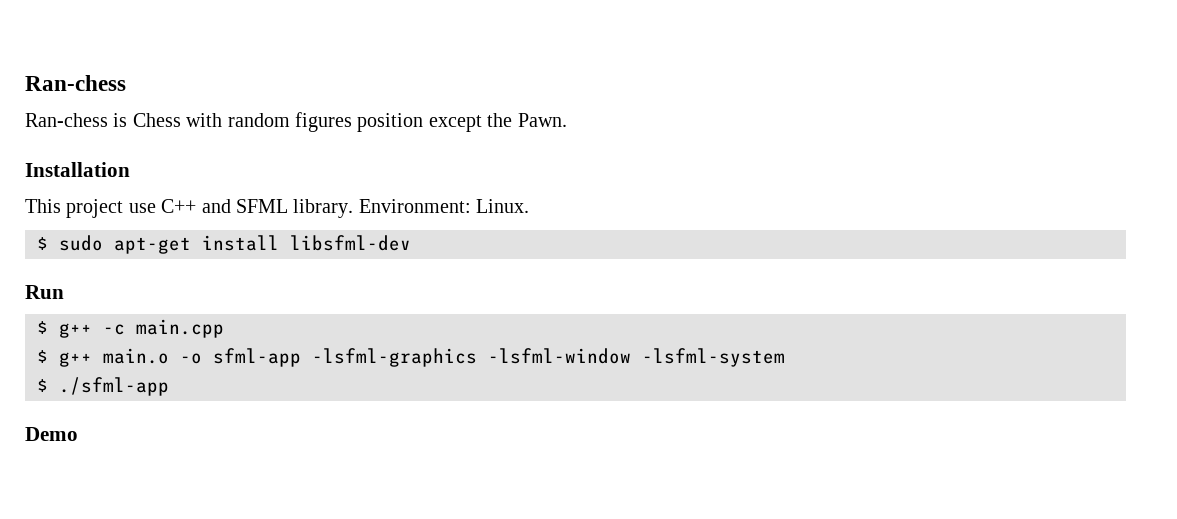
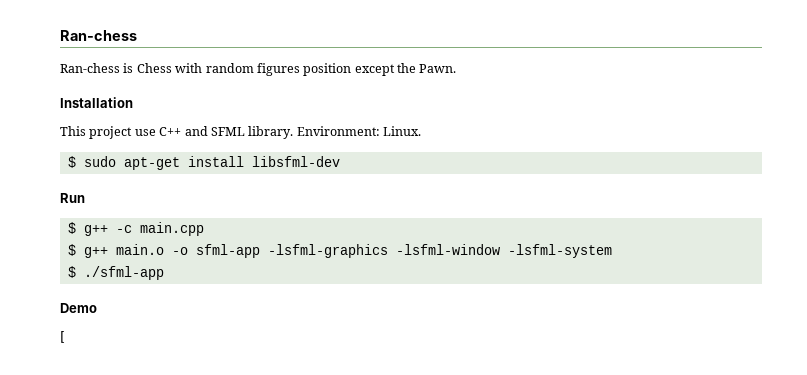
+ [

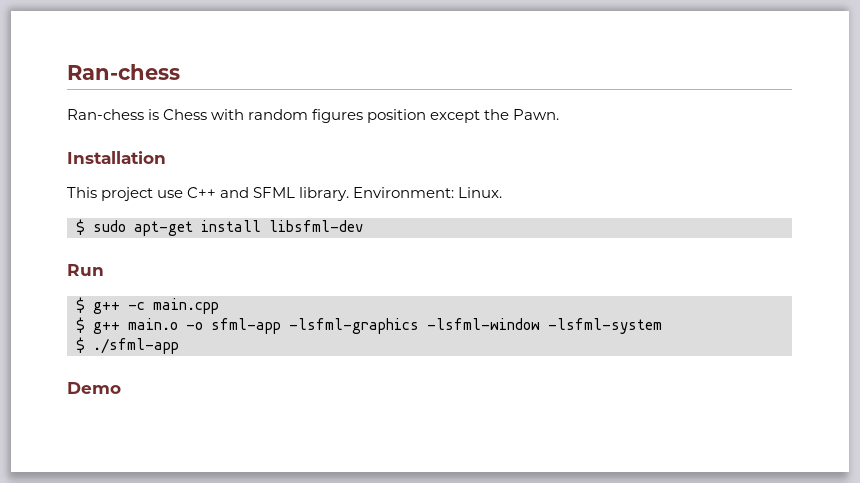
- [

